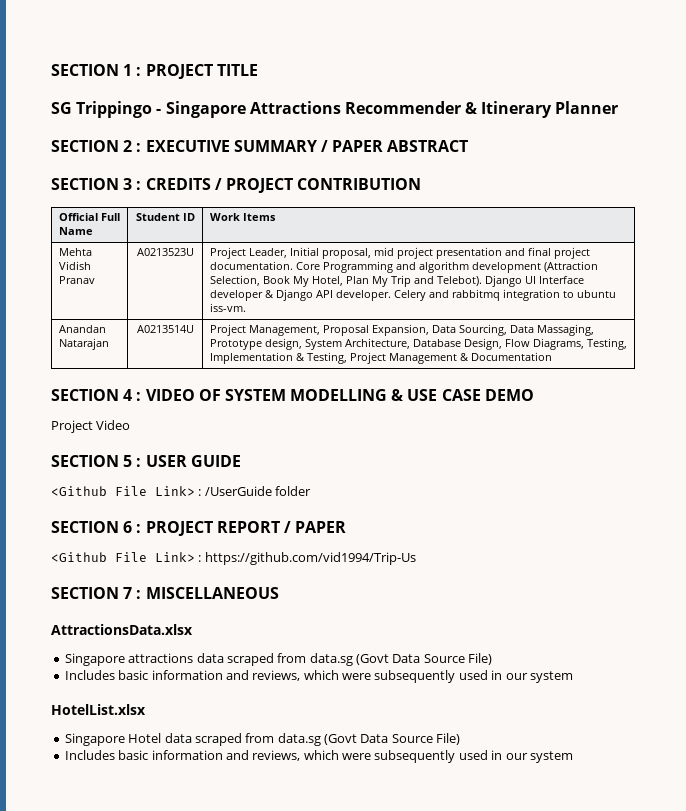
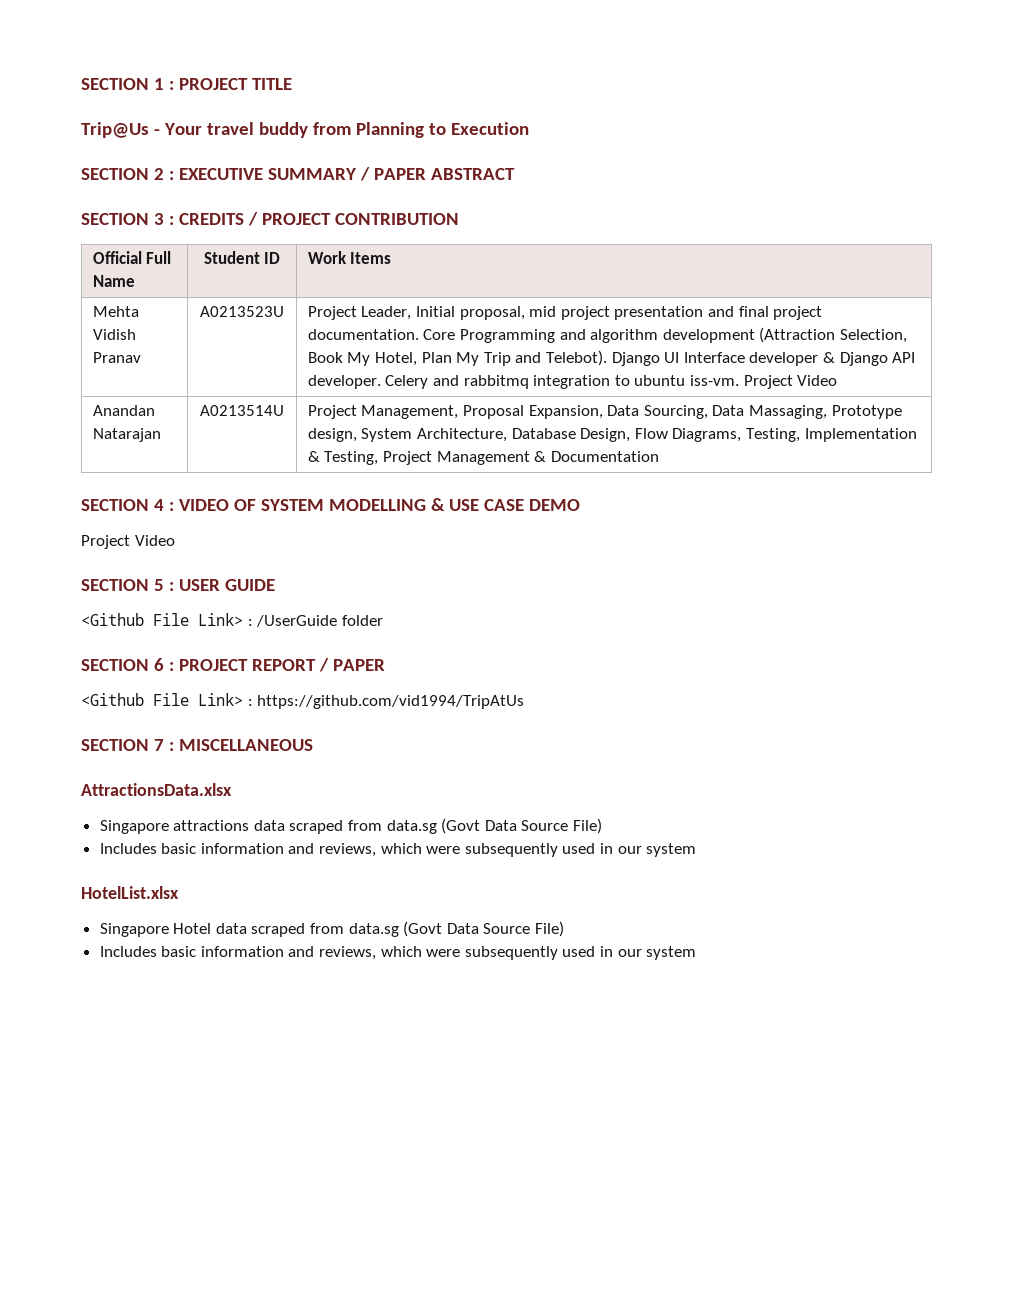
- SG Trippingo - Singapore Attractions Recommender & Itinerary Planner
+ Trip@Us - Your travel buddy from Planning to Execution
- Celery and rabbitmq integration to ubuntu iss-vm.
+ Celery and rabbitmq integration to ubuntu iss-vm. Project Video
- <Github File Link> : https://github.com/vid1994/Trip-Us
+ <Github File Link> : https://github.com/vid1994/TripAtUs

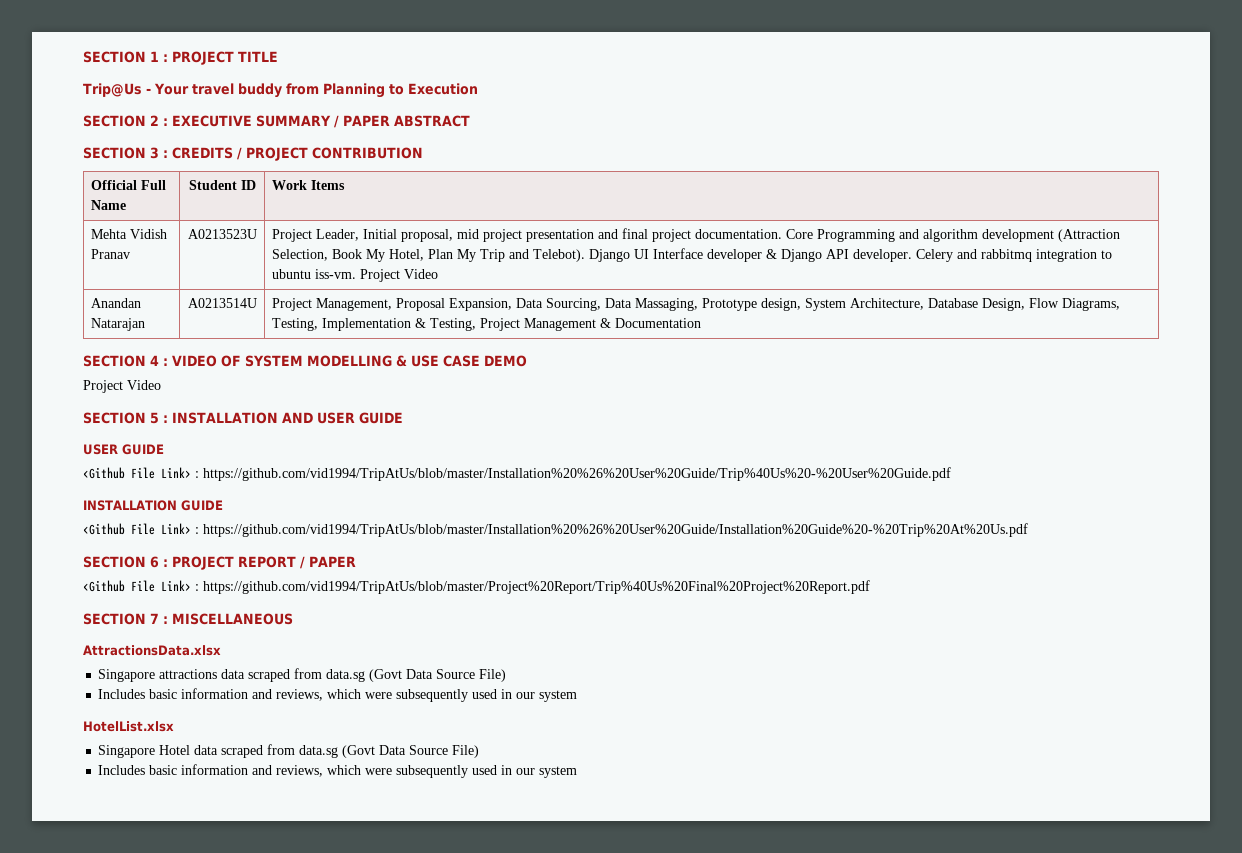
- SECTION 5 : USER GUIDE
+ SECTION 5 : INSTALLATION AND USER GUIDE
+ USER GUIDE
- <Github File Link> : /UserGuide folder
+ <Github File Link> : https://github.com/vid1994/TripAtUs/blob/master/Installation%20%26%20User%20Guide/Trip%40Us%20-%20User%20Guide.pdf
+ INSTALLATION GUIDE
+ <Github File Link> : https://github.com/vid1994/TripAtUs/blob/master/Installation%20%26%20User%20Guide/Installation%20Guide%20-%20Trip%20At%20Us.pdf
- <Github File Link> : https://github.com/vid1994/TripAtUs
+ <Github File Link> : https://github.com/vid1994/TripAtUs/blob/master/Project%20Report/Trip%40Us%20Final%20Project%20Report.pdf

